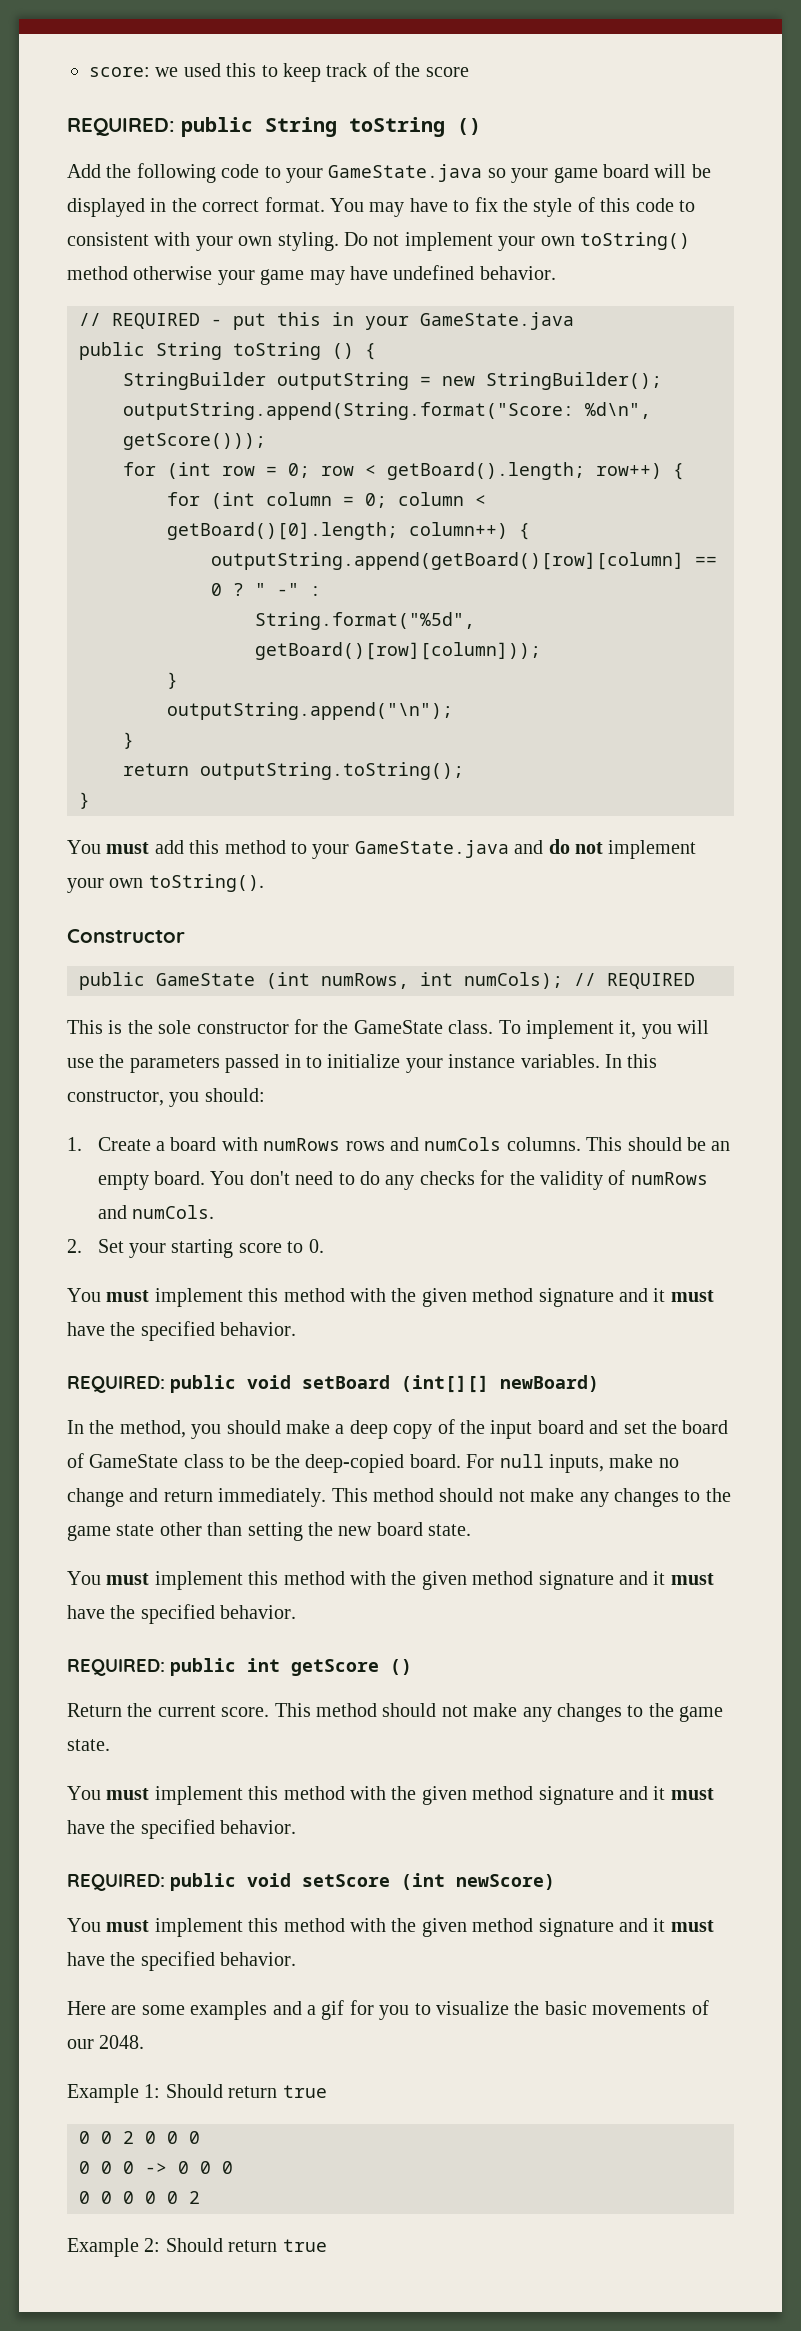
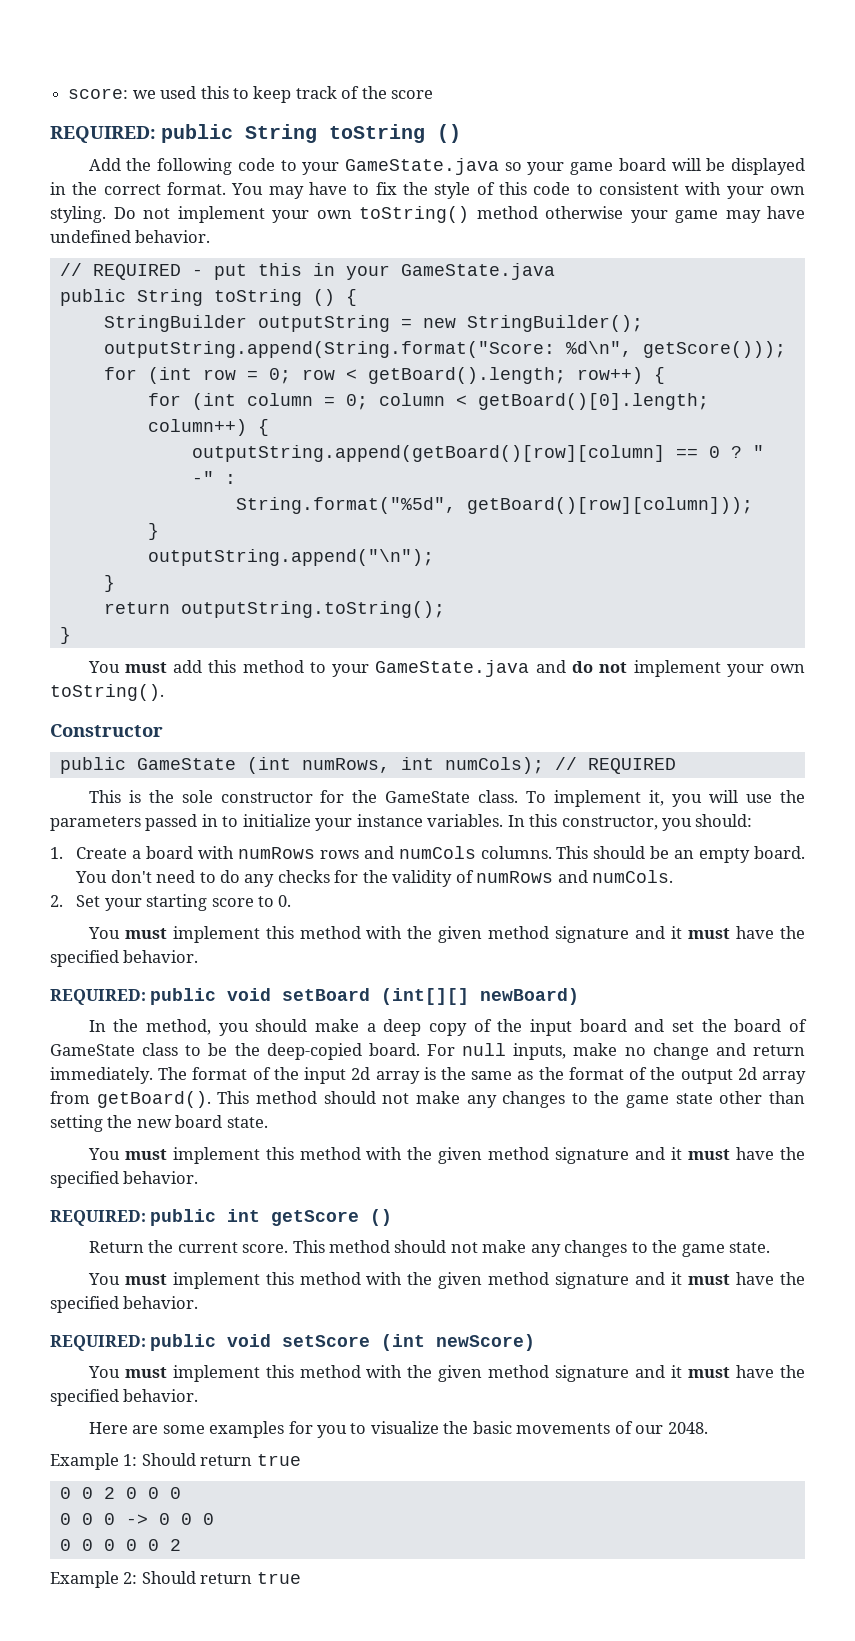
+ The format of the input 2d array is the same as the format of the output 2d array from getBoard().
- Here are some examples and a gif for you to visualize the basic movements of our 2048.
+ Here are some examples for you to visualize the basic movements of our 2048.

